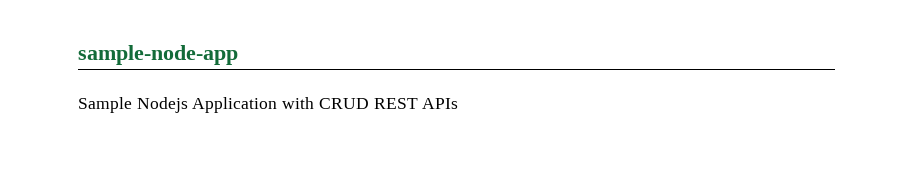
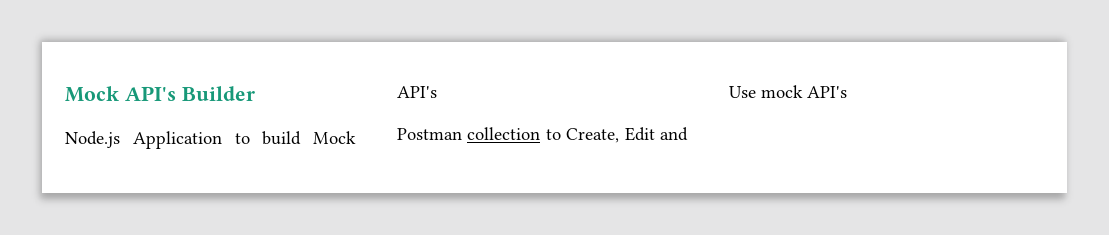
- sample-node-app
- Sample Nodejs Application with CRUD REST APIs
+ Mock API's Builder
+ Node.js Application to build Mock API's
+ Postman collection to Create, Edit and Use mock API's

